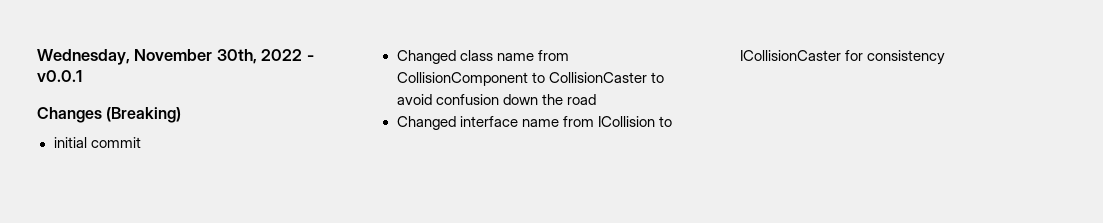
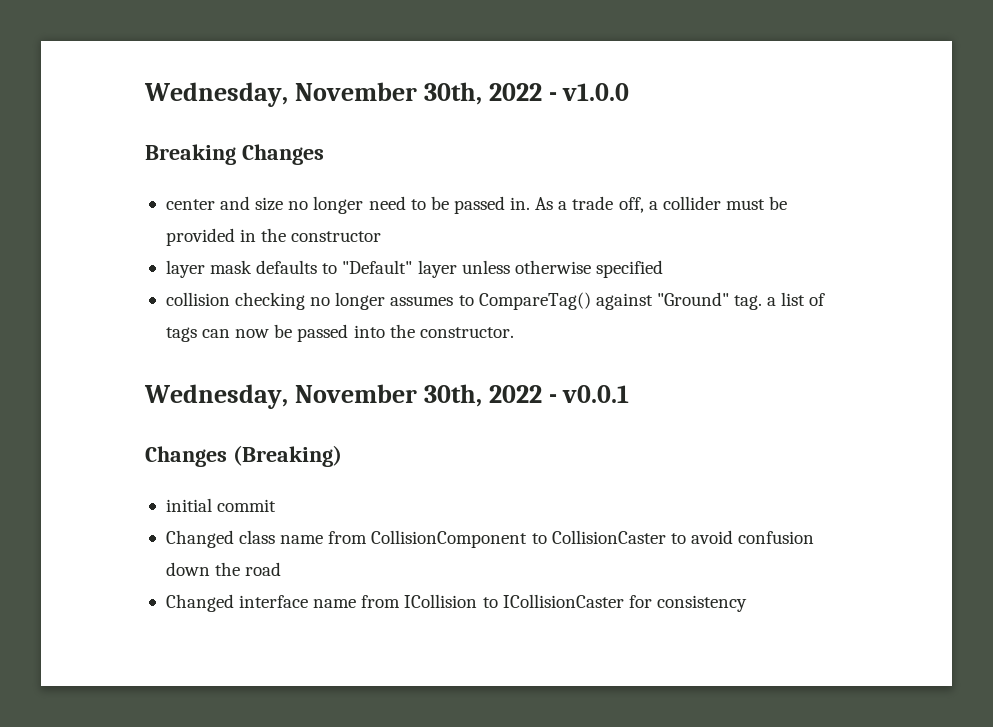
+ Wednesday, November 30th, 2022 - v1.0.0
+ Breaking Changes
+ center and size no longer need to be passed in. As a trade off, a collider must be provided in the constructor
+ layer mask defaults to "Default" layer unless otherwise specified
+ collision checking no longer assumes to CompareTag() against "Ground" tag. a list of tags can now be passed into the constructor.

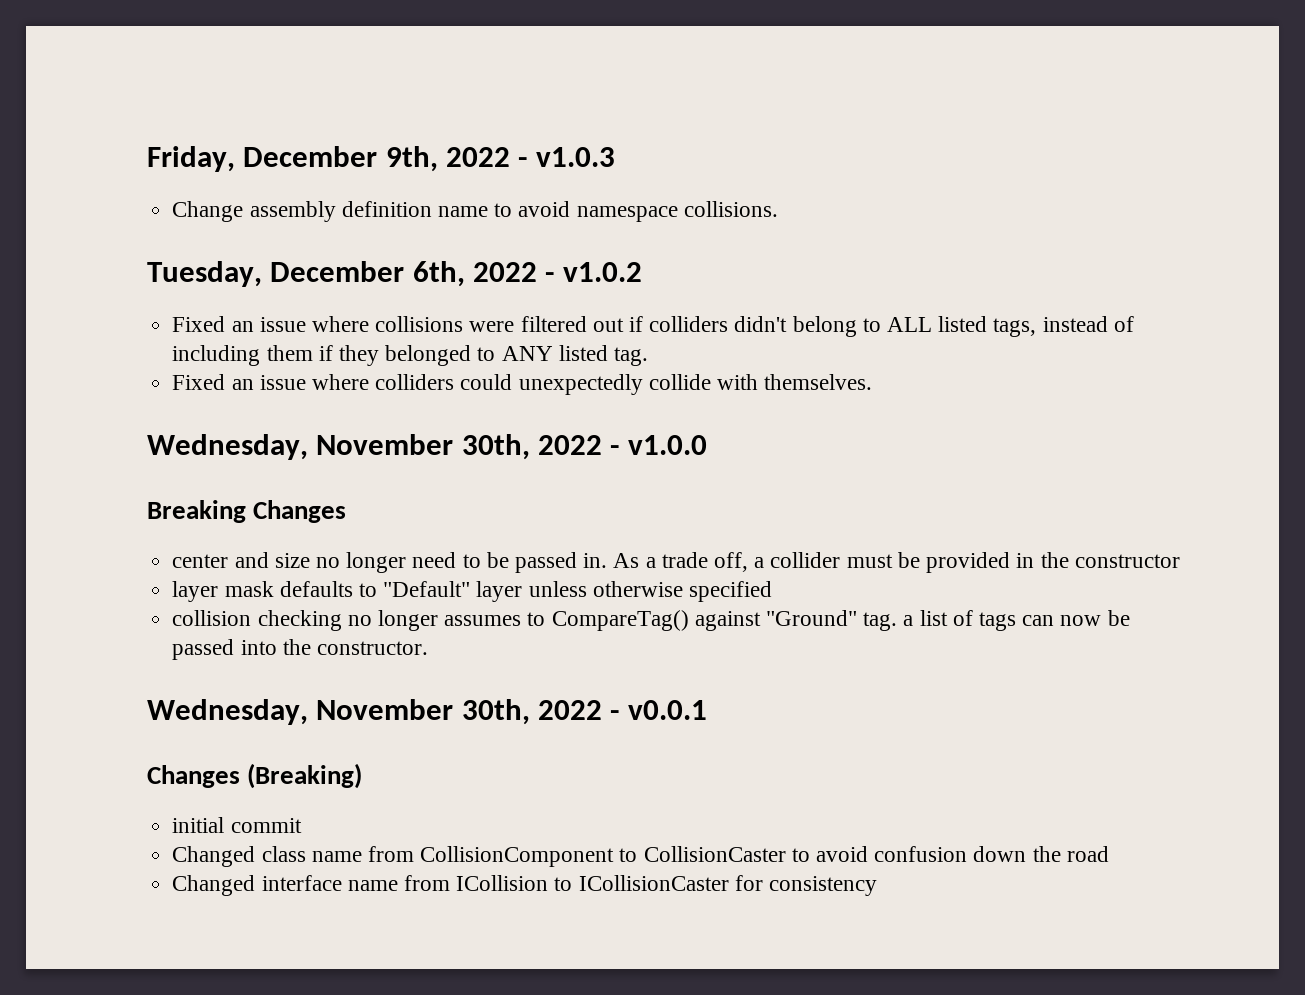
+ Friday, December 9th, 2022 - v1.0.3
+ Change assembly definition name to avoid namespace collisions.
+ Tuesday, December 6th, 2022 - v1.0.2
+ Fixed an issue where collisions were filtered out if colliders didn't belong to ALL listed tags, instead of including them if they belonged to ANY listed tag.
+ Fixed an issue where colliders could unexpectedly collide with themselves.

